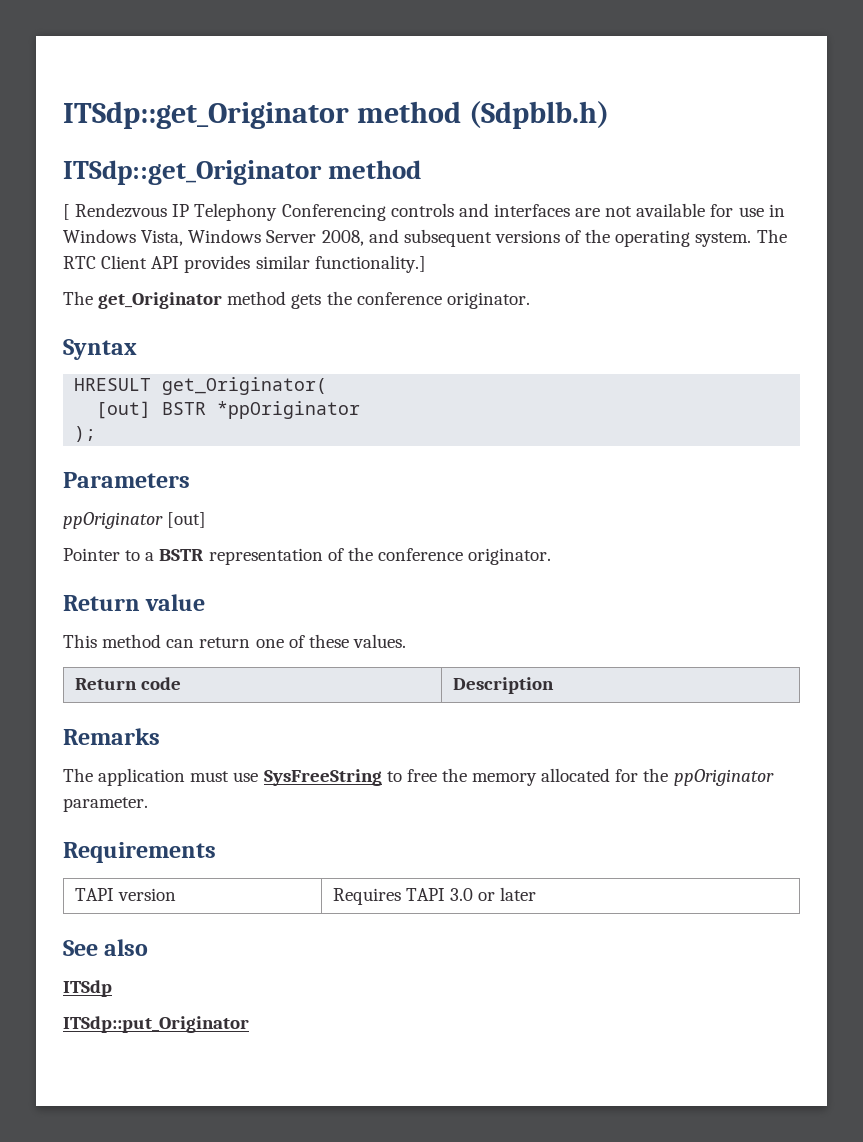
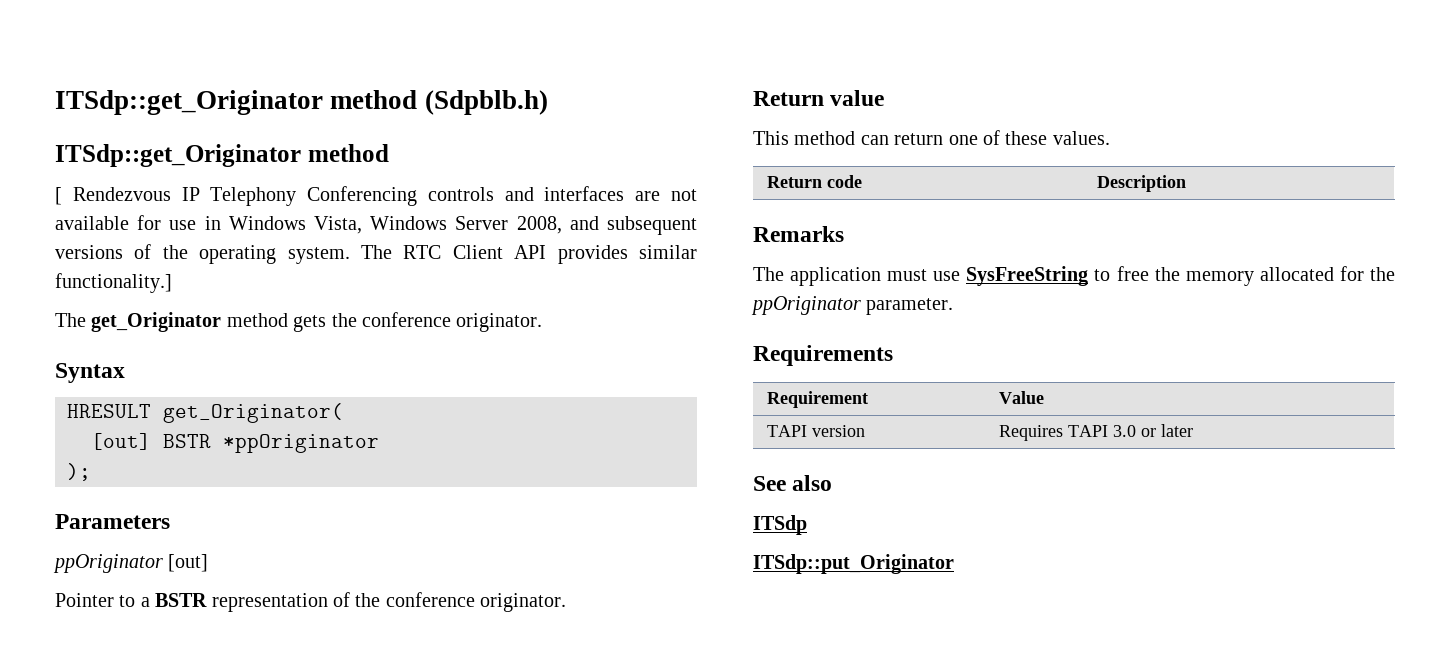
+ Requirement | Value

